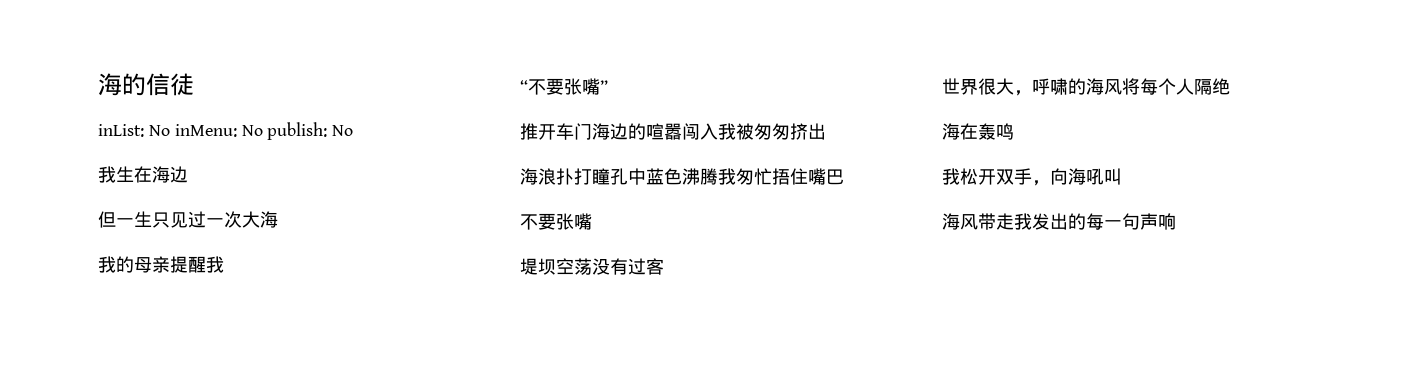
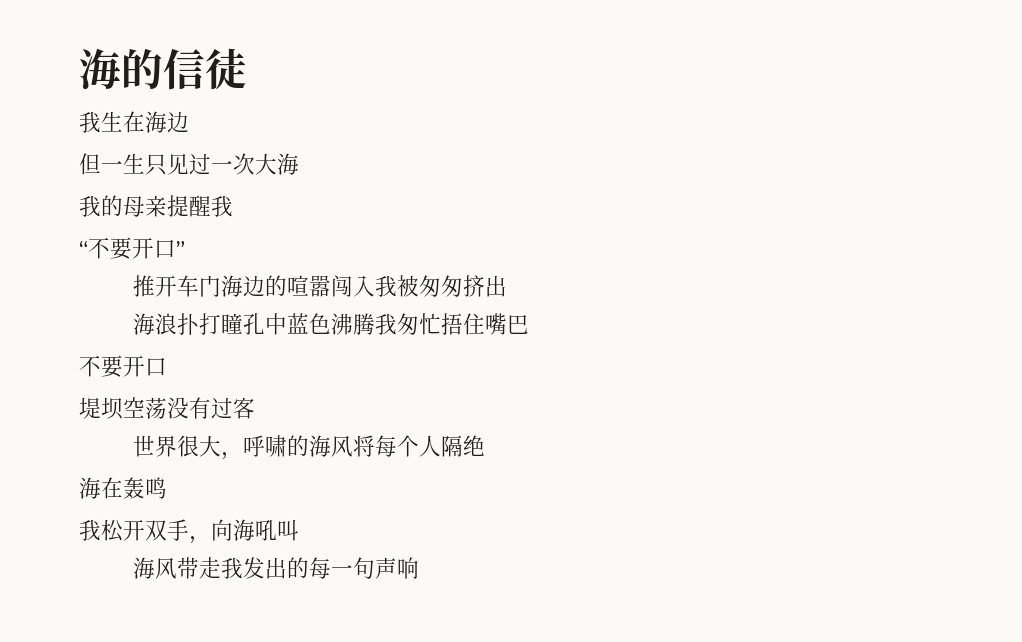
- inList: No inMenu: No publish: No
- “不要张嘴”
+ “不要开口”
  海浪扑打瞳孔中蓝色沸腾我匆忙捂住嘴巴
- 不要张嘴
+ 不要开口

